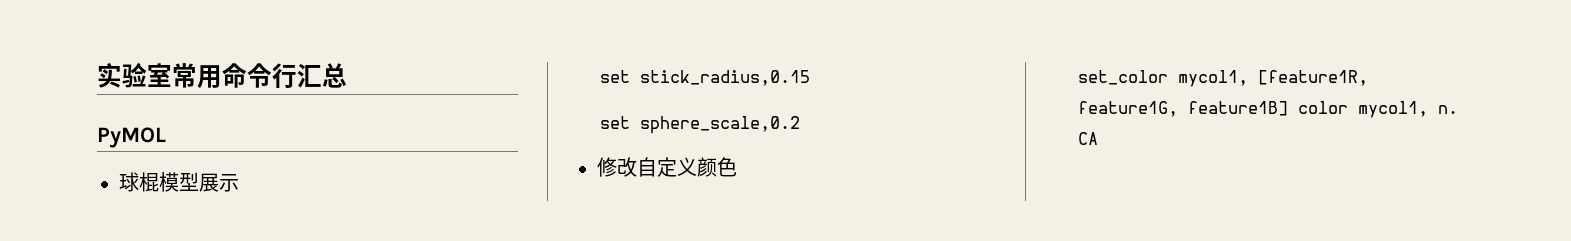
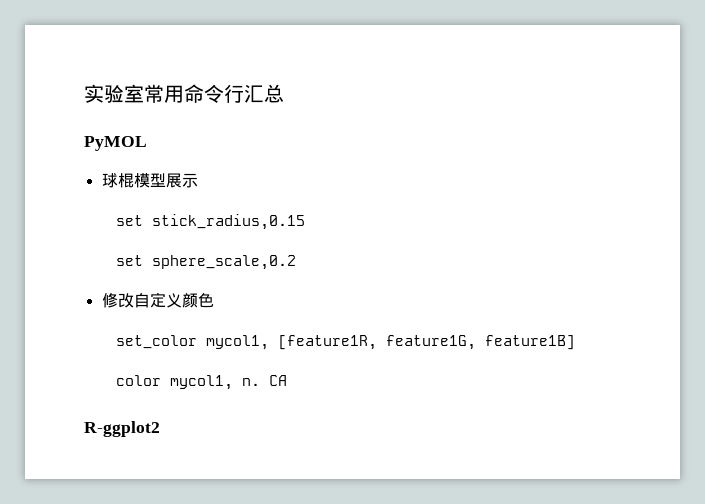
- set_color mycol1, [feature1R, feature1G, feature1B] color mycol1, n.
+ set_color mycol1, [feature1R, feature1G, feature1B]
+ color mycol1, n.
+ R-ggplot2

